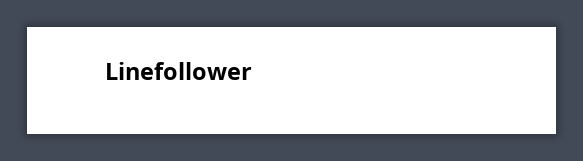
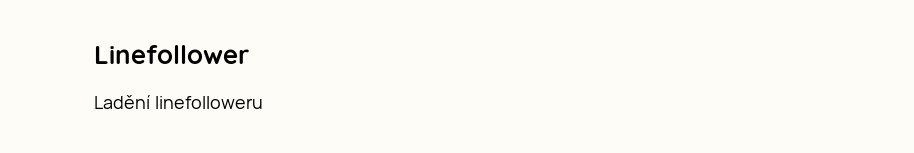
+ Ladění linefolloweru

